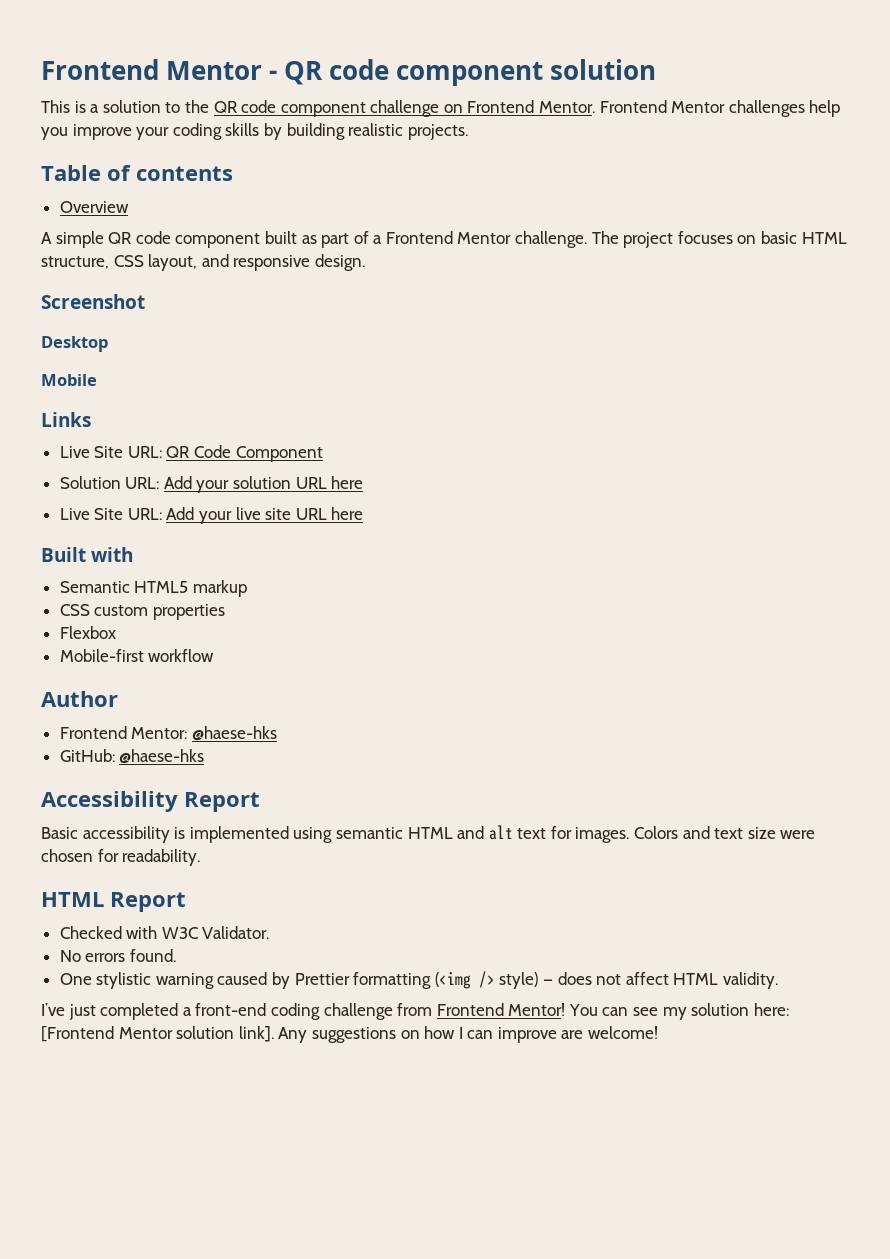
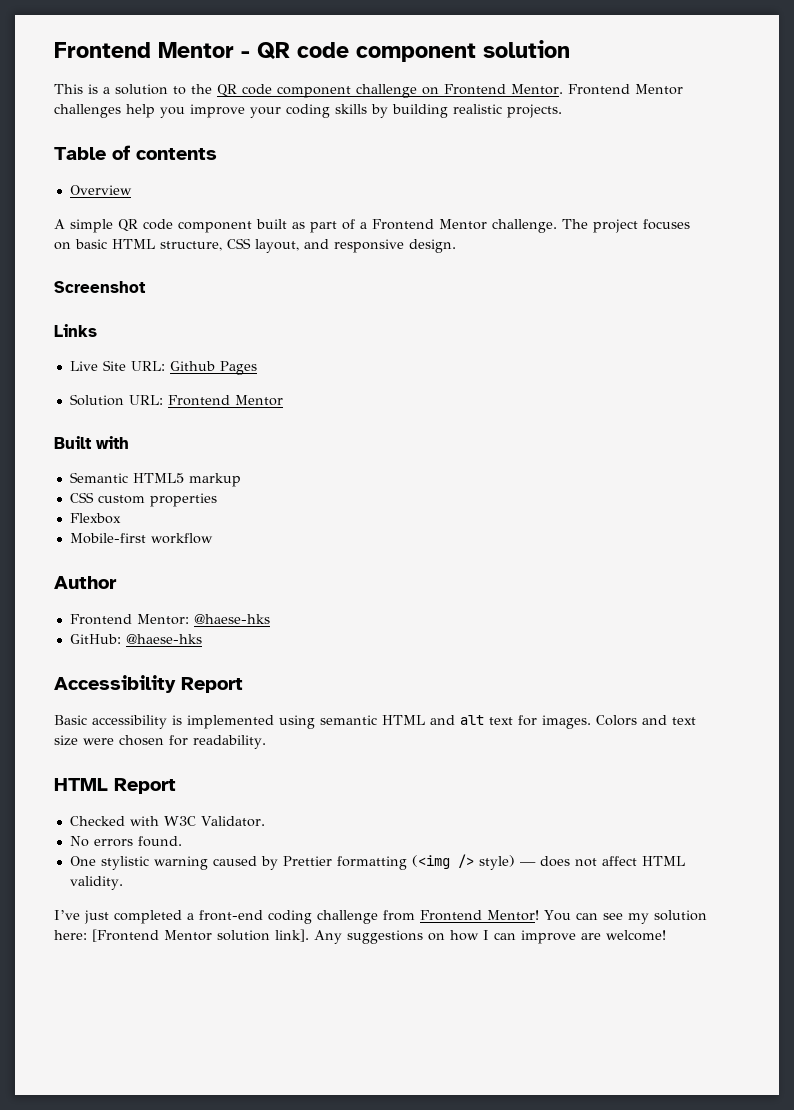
- Desktop
- Mobile
- Live Site URL: QR Code Component
+ Live Site URL: Github Pages
- Solution URL: Add your solution URL here
- Live Site URL: Add your live site URL here
+ Solution URL: Frontend Mentor

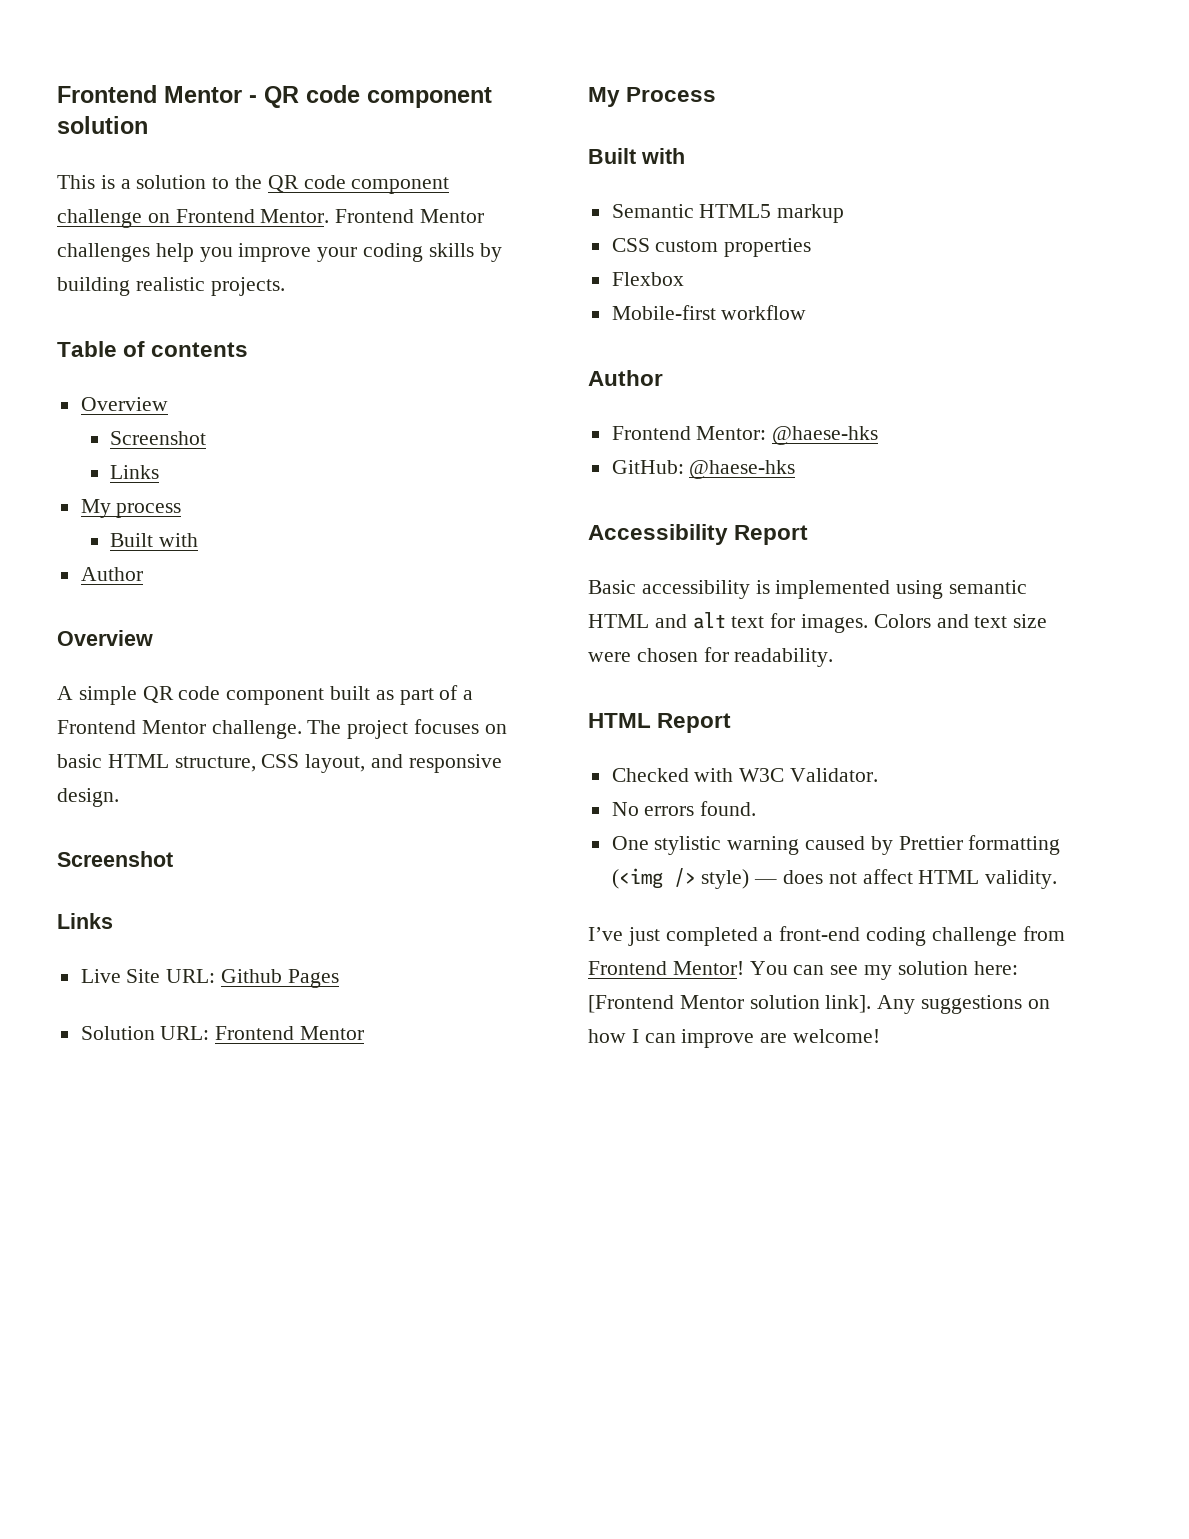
  Table of contents
+ Overview
+ Screenshot
+ Links
+ My process
+ Built with
+ Author
+ My Process

